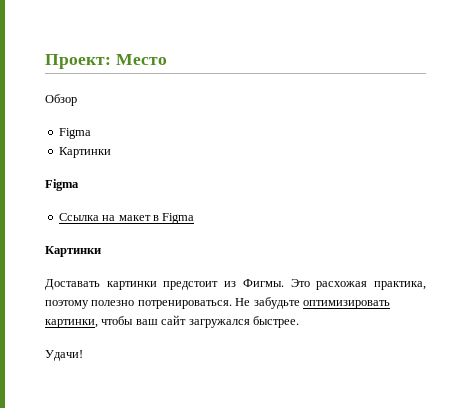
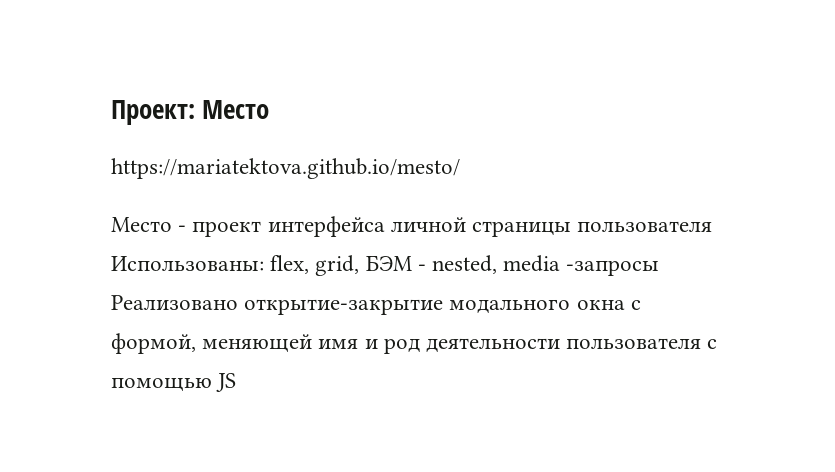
- Обзор
- Figma
- Картинки
- Figma
- Ссылка на макет в Figma
- Картинки
- Доставать картинки предстоит из Фигмы. Это расхожая практика, поэтому полезно потренироваться. Не забудьте оптимизировать картинки, чтобы ваш сайт загружался быстрее.
- Удачи!
+ https://mariatektova.github.io/mesto/
+ Место - проект интерфейса личной страницы пользователя Использованы: flex, grid, БЭМ - nested, media -запросы Реализовано открытие-закрытие модального окна с формой, меняющей имя и род деятельности пользователя с помощью JS

